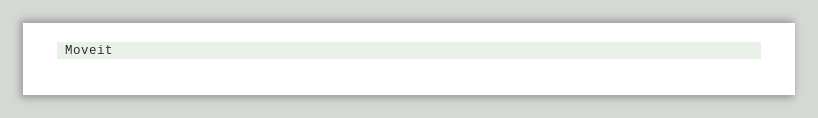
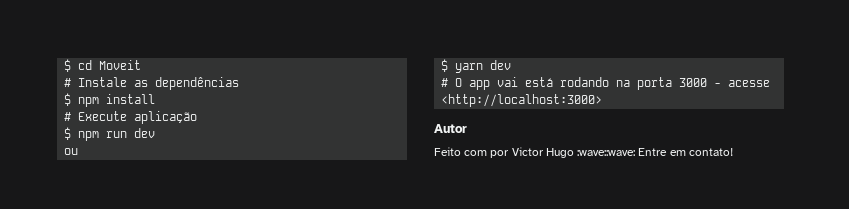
- Moveit
+ $ cd Moveit
+ # Instale as dependências
+ $ npm install
+ # Execute aplicação
+ $ npm run dev
+ ou
+ $ yarn dev
+ # O app vai está rodando na porta 3000 - acesse <http://localhost:3000>
+ Autor
+ Feito com por Victor Hugo :wave::wave: Entre em contato!

